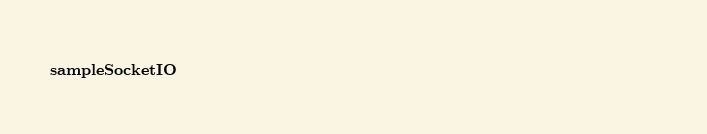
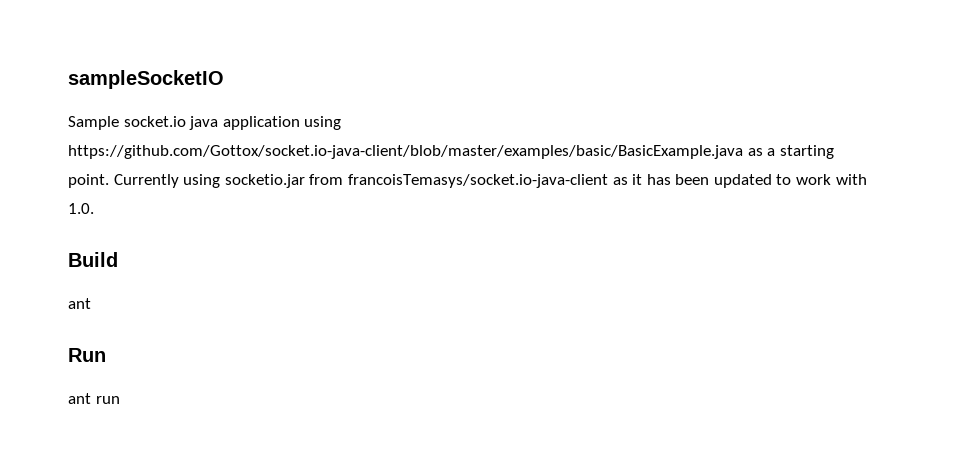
+ Sample socket.io java application using https://github.com/Gottox/socket.io-java-client/blob/master/examples/basic/BasicExample.java as a starting point. Currently using socketio.jar from francoisTemasys/socket.io-java-client as it has been updated to work with 1.0.
+ Build
+ ant
+ Run
+ ant run

